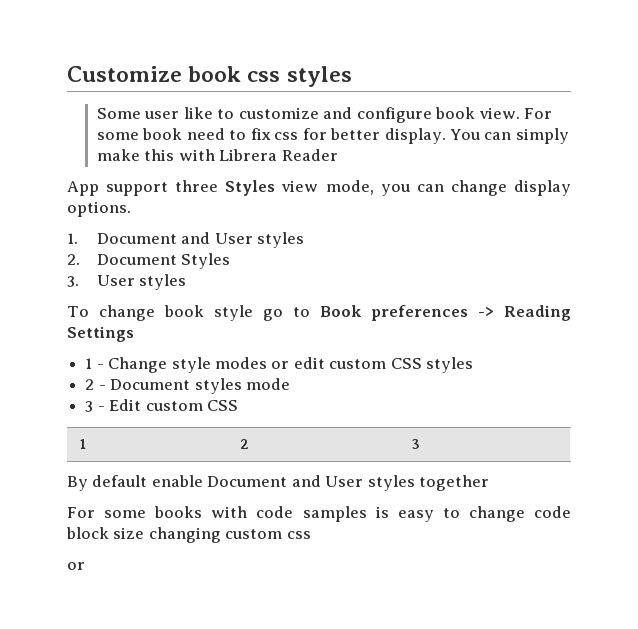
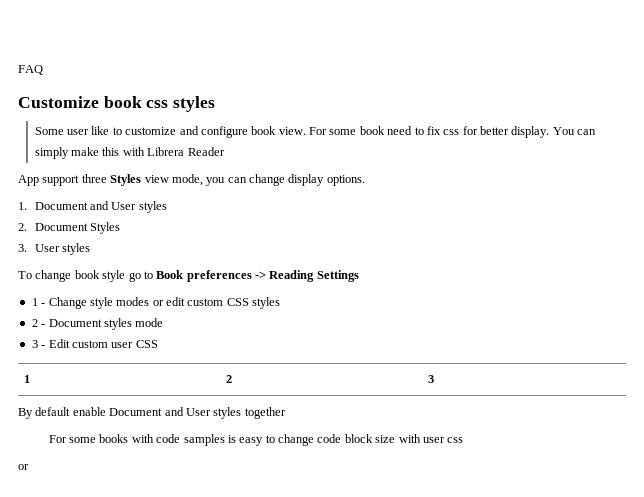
+ FAQ
- 3 - Edit custom CSS
+ 3 - Edit custom user CSS
- For some books with code samples is easy to change code block size changing custom css
+ For some books with code samples is easy to change code block size with user css

